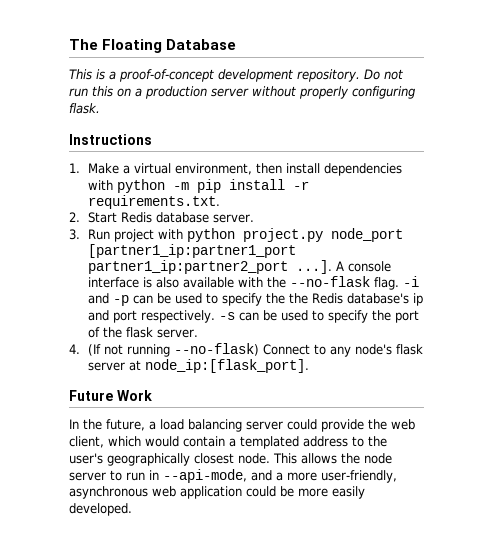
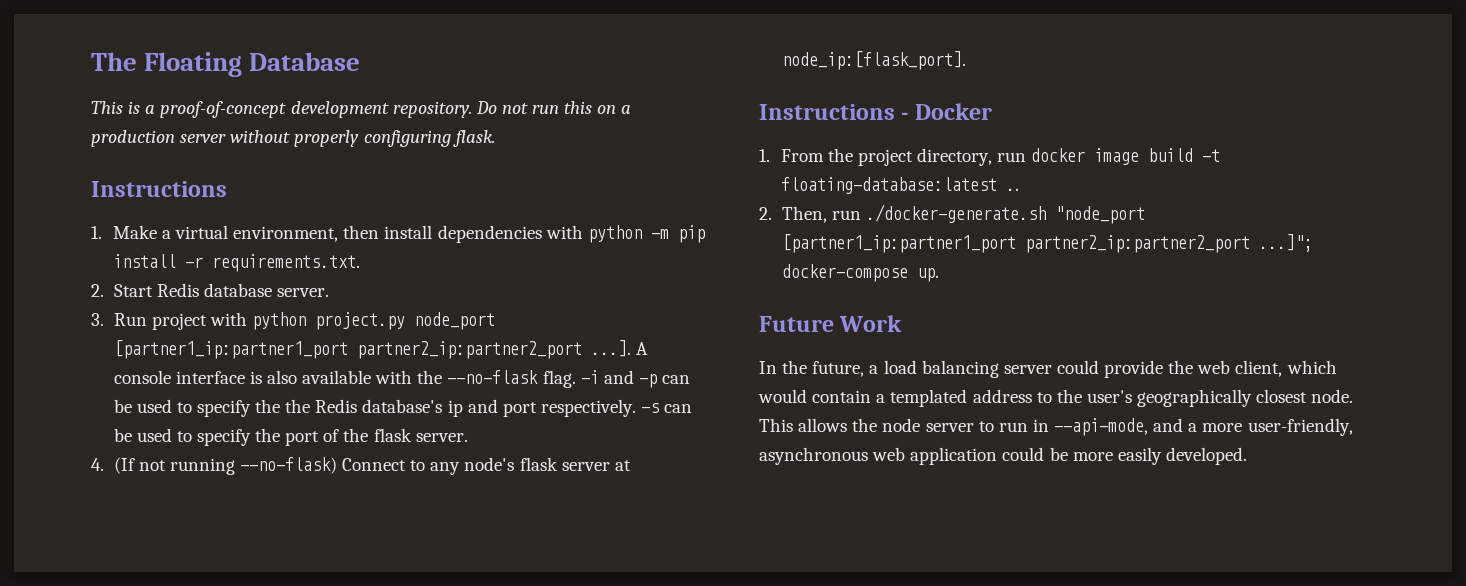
- 3. Run project with python project.py node_port [partner1_ip:partner1_port partner1_ip:partner2_port ...]. A console interface is also available with the --no-flask flag.
+ 3. Run project with python project.py node_port [partner1_ip:partner1_port partner2_ip:partner2_port ...]. A console interface is also available with the --no-flask flag.
+ Instructions - Docker
+ 1. From the project directory, run docker image build -t floating-database:latest ..
+ 2. Then, run ./docker-generate.sh "node_port [partner1_ip:partner1_port partner2_ip:partner2_port ...]"; docker-compose up.

